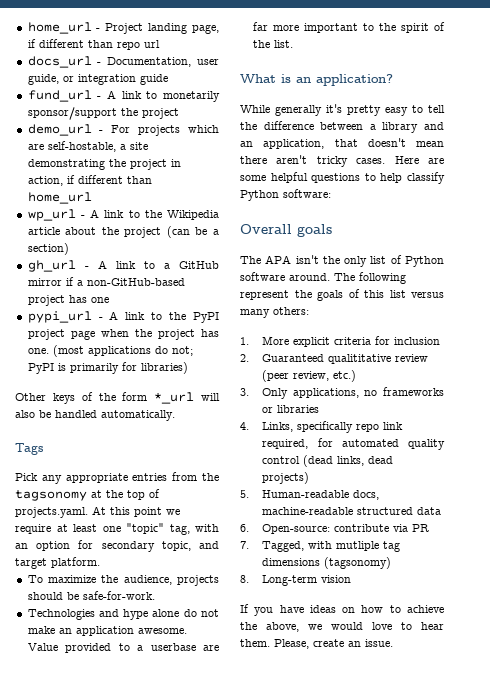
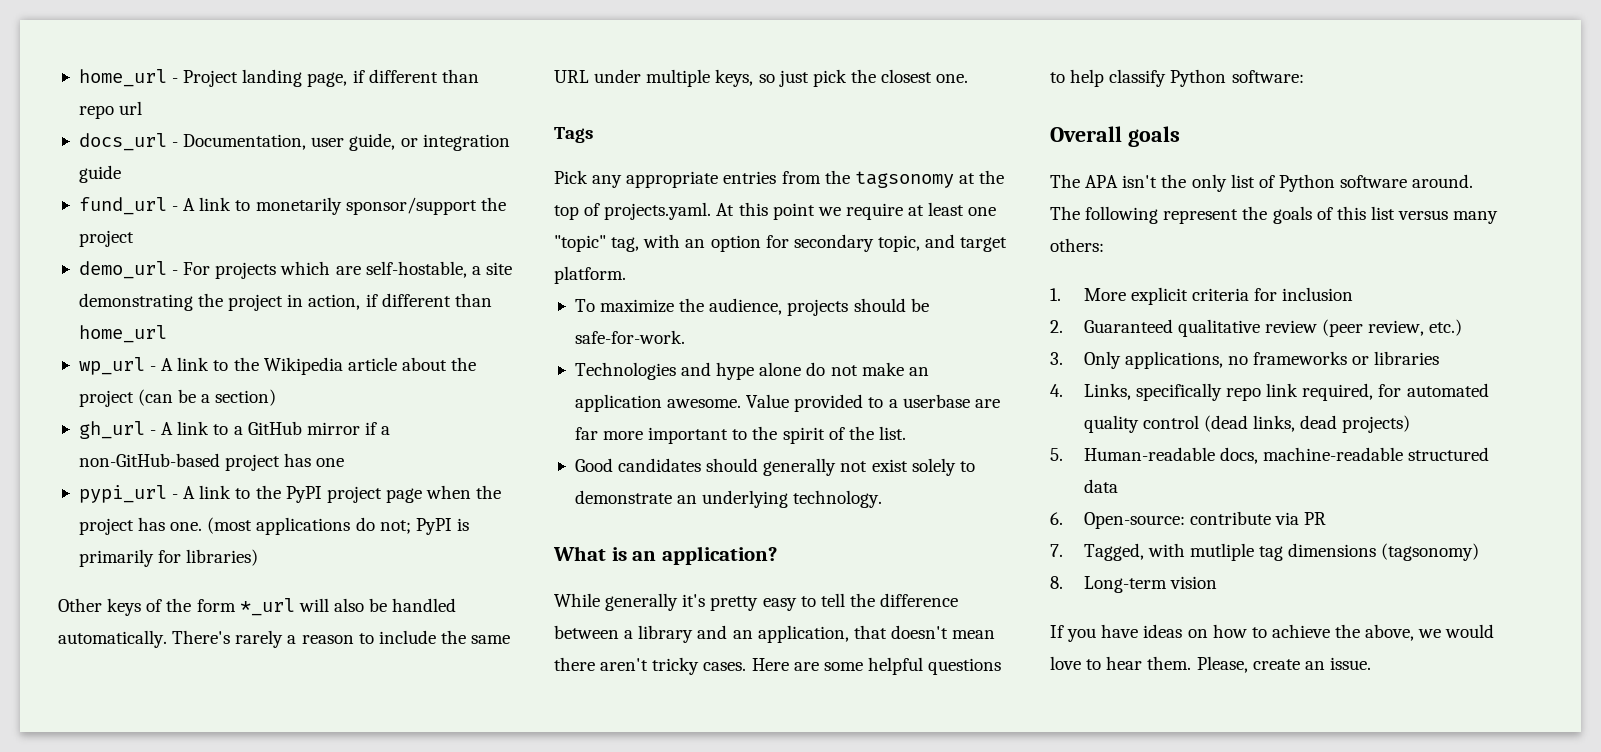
+ There's rarely a reason to include the same URL under multiple keys, so just pick the closest one.
+ Good candidates should generally not exist solely to demonstrate an underlying technology.
- 2. Guaranteed qualititative review (peer review, etc.)
+ 2. Guaranteed qualitative review (peer review, etc.)

